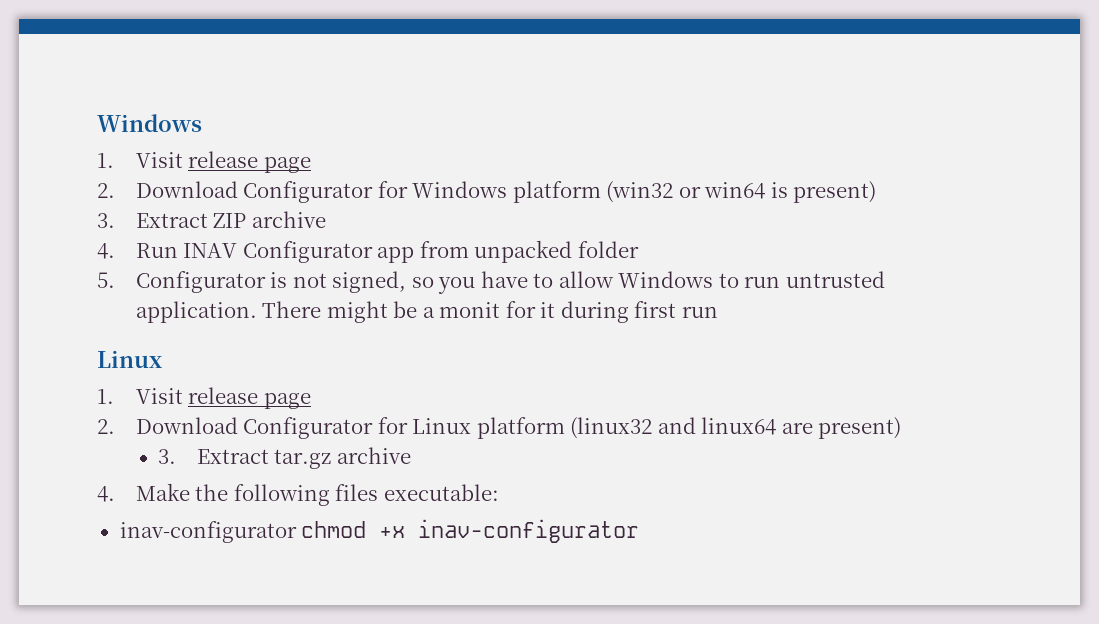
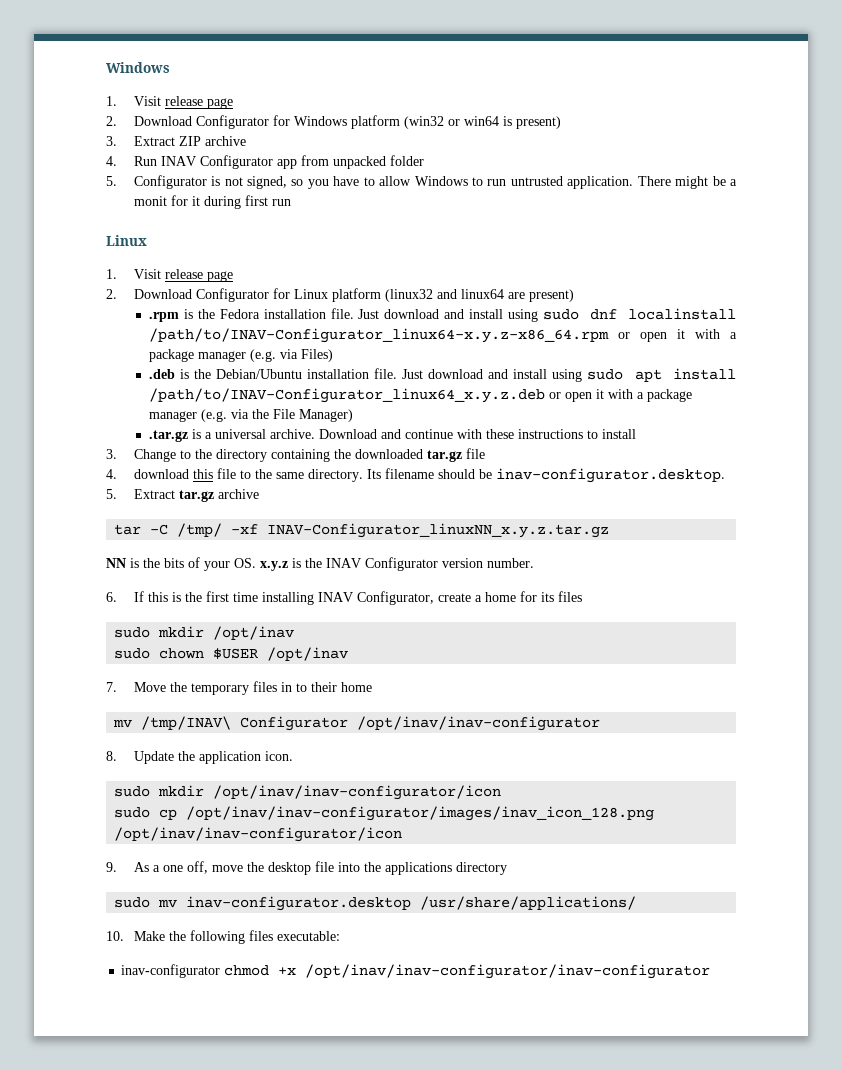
- 3. Extract tar.gz archive
- 4. Make the following files executable:
+ .rpm is the Fedora installation file. Just download and install using sudo dnf localinstall /path/to/INAV-Configurator_linux64-x.y.z-x86_64.rpm or open it with a package manager (e.g. via Files)
+ .deb is the Debian/Ubuntu installation file. Just download and install using sudo apt install /path/to/INAV-Configurator_linux64_x.y.z.deb or open it with a package manager (e.g. via the File Manager)
+ .tar.gz is a universal archive. Download and continue with these instructions to install
+ 3. Change to the directory containing the downloaded tar.gz file
+ 4. download this file to the same directory. Its filename should be inav-configurator.desktop.
+ 5. Extract tar.gz archive
+ tar -C /tmp/ -xf INAV-Configurator_linuxNN_x.y.z.tar.gz
+ NN is the bits of your OS. x.y.z is the INAV Configurator version number.
+ 6. If this is the first time installing INAV Configurator, create a home for its files
+ sudo mkdir /opt/inav
+ sudo chown $USER /opt/inav
+ 7. Move the temporary files in to their home
+ mv /tmp/INAV\ Configurator /opt/inav/inav-configurator
+ 8. Update the application icon.
+ sudo mkdir /opt/inav/inav-configurator/icon
+ sudo cp /opt/inav/inav-configurator/images/inav_icon_128.png /opt/inav/inav-configurator/icon
+ 9. As a one off, move the desktop file into the applications directory
+ sudo mv inav-configurator.desktop /usr/share/applications/
+ 10. Make the following files executable:
- inav-configurator chmod +x inav-configurator
+ inav-configurator chmod +x /opt/inav/inav-configurator/inav-configurator

